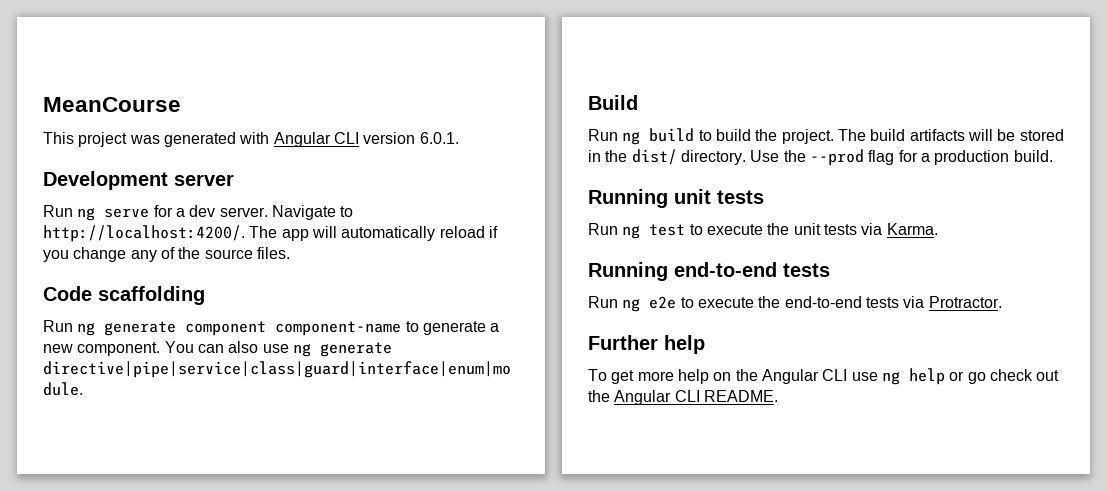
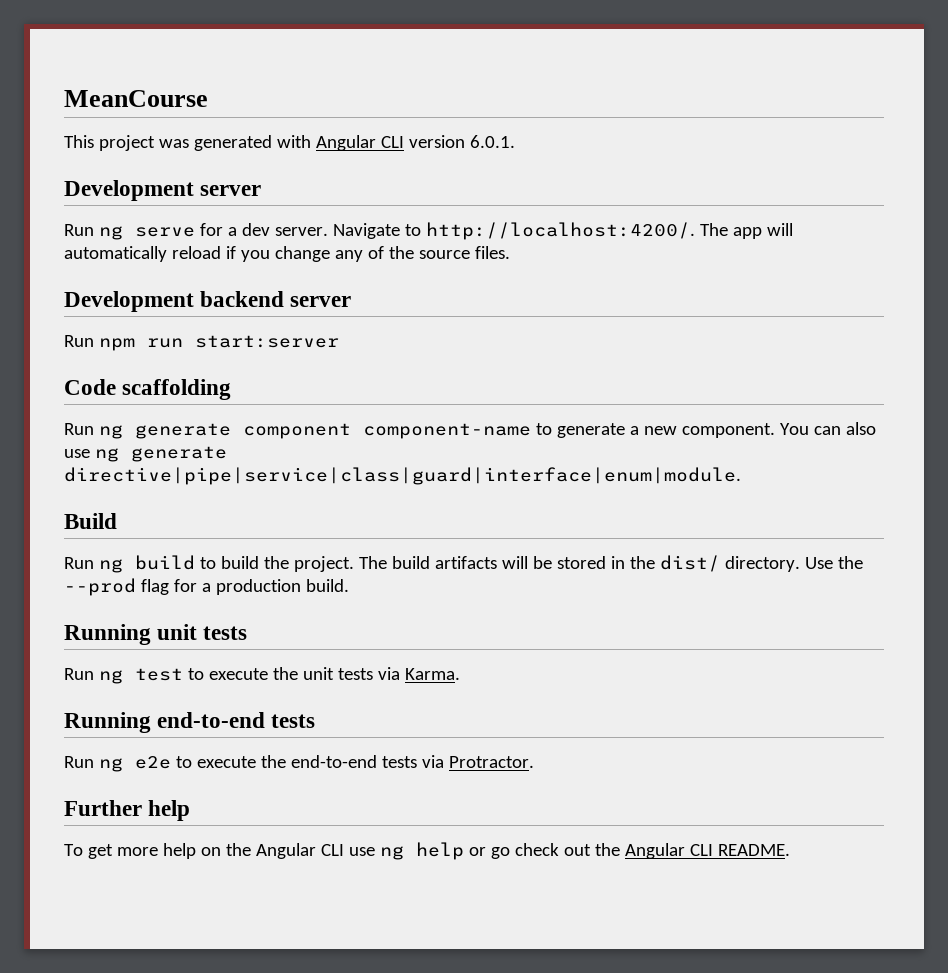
+ Development backend server
+ Run npm run start:server

